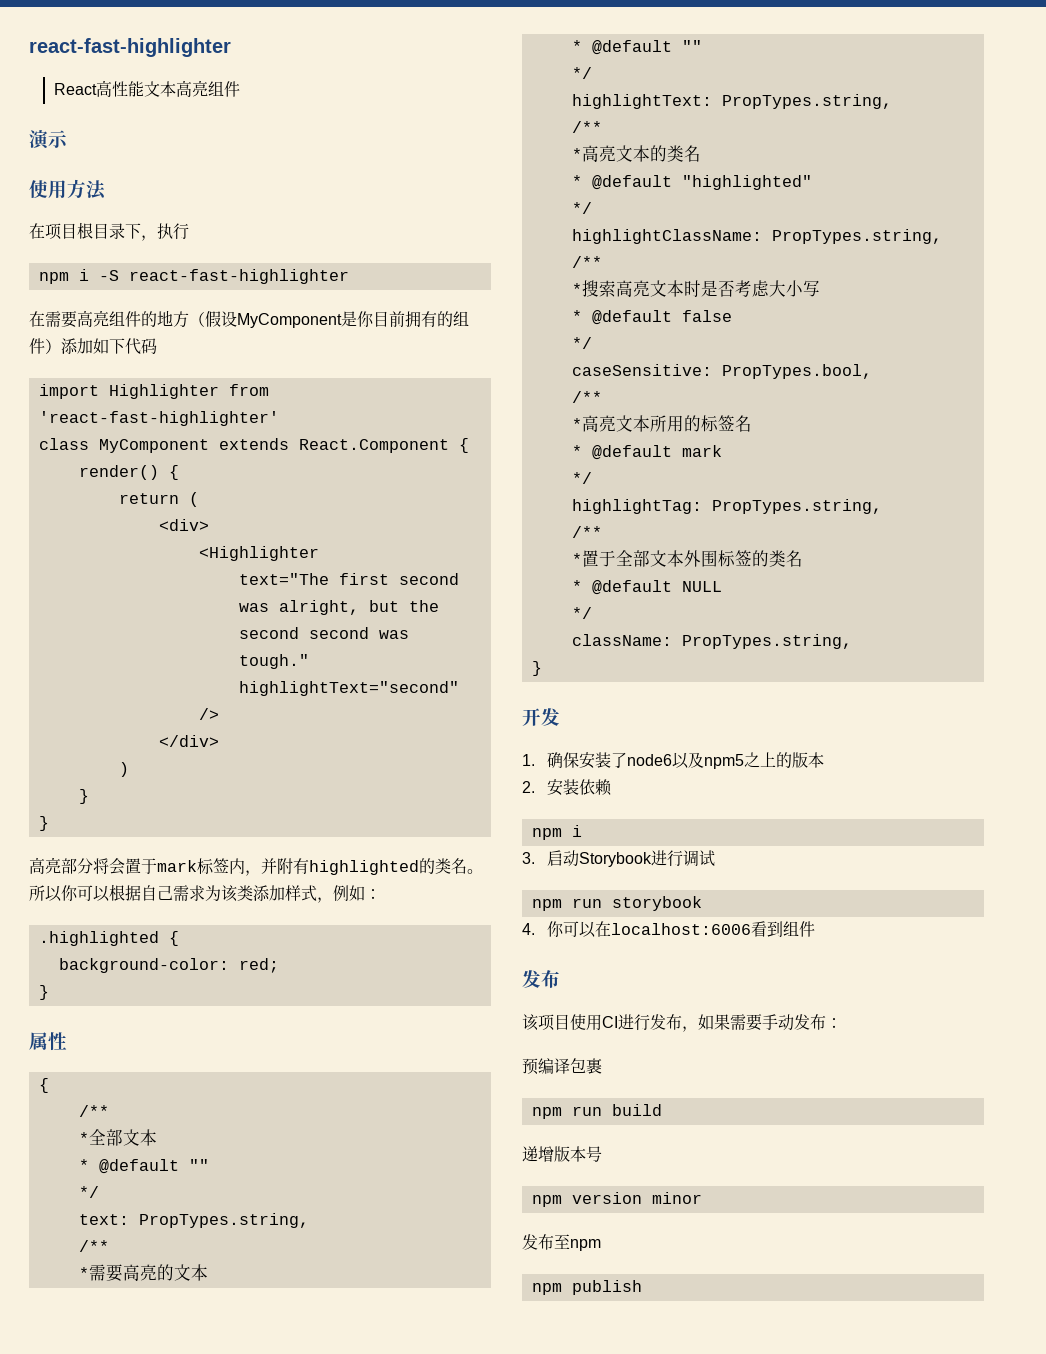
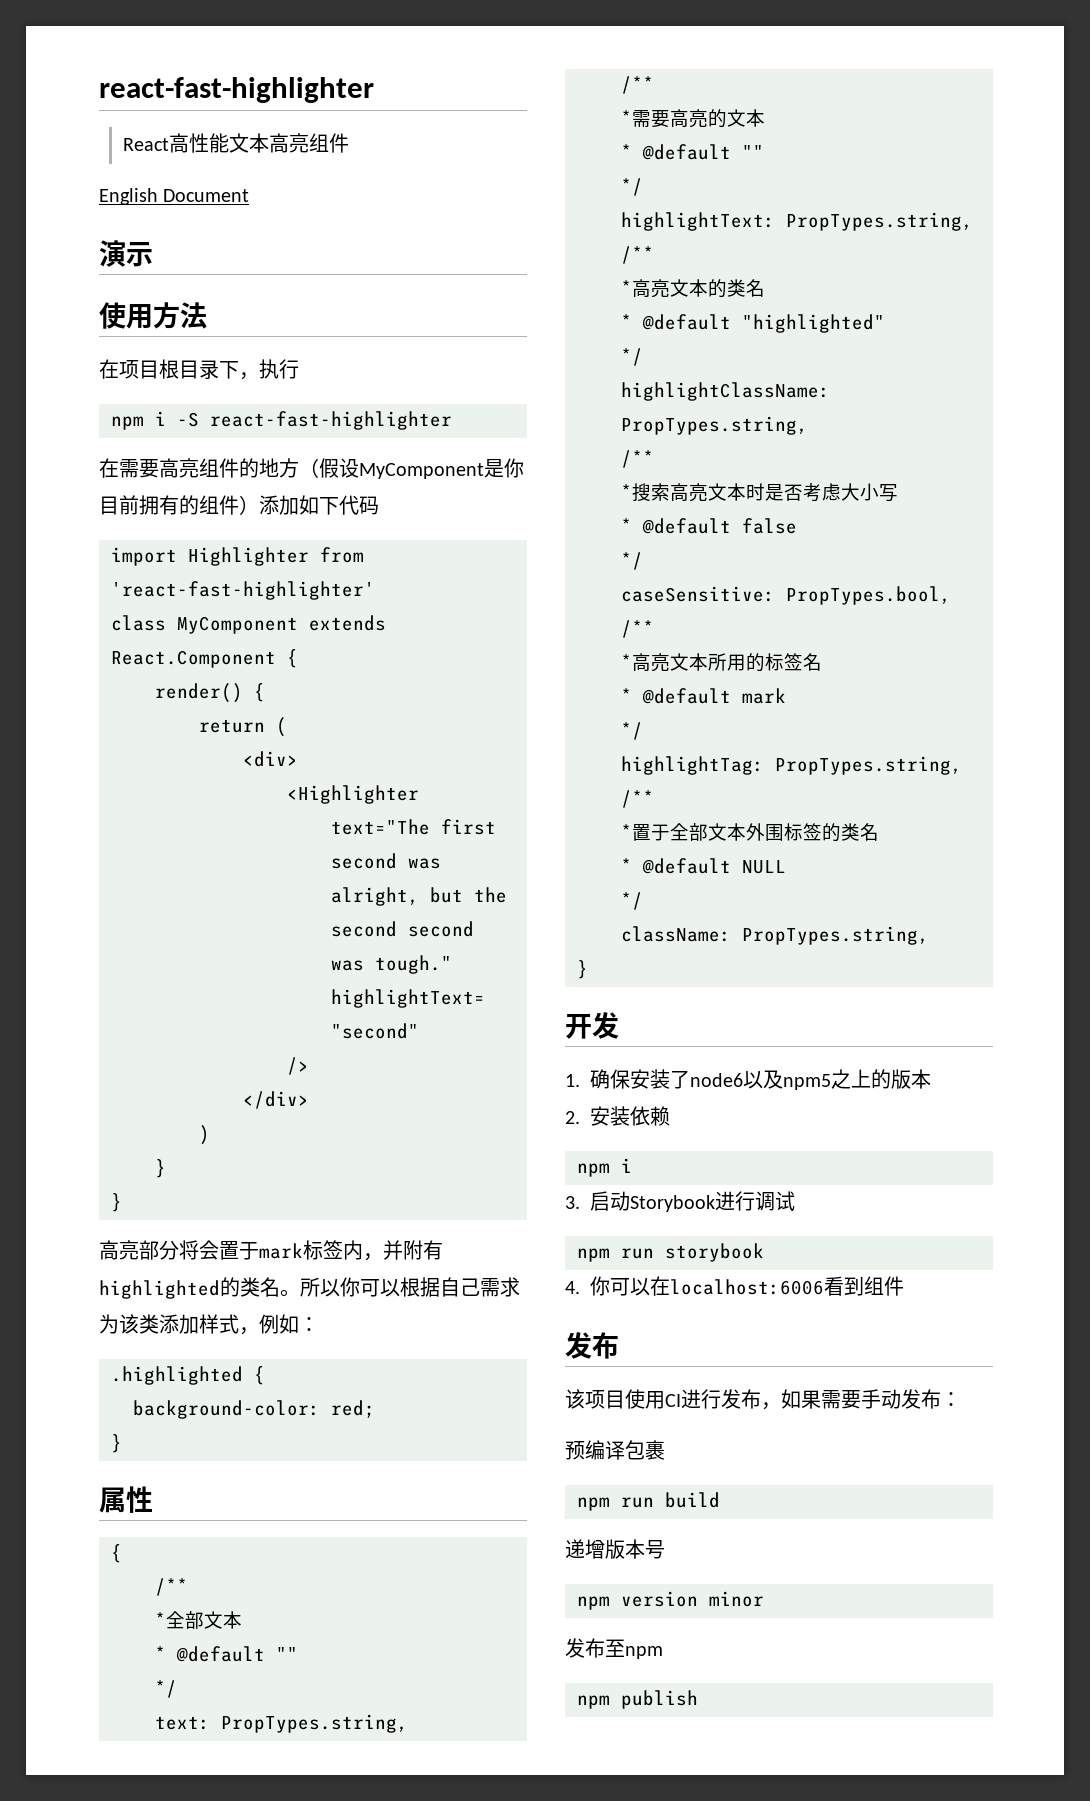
+ English Document

